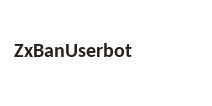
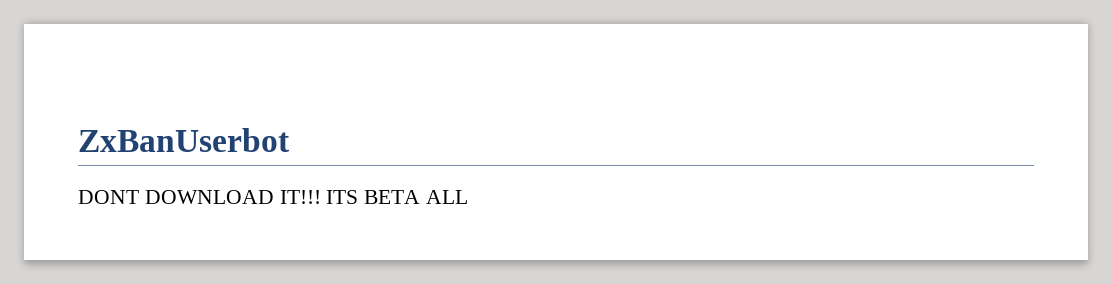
+ DONT DOWNLOAD IT!!! ITS BETA ALL

